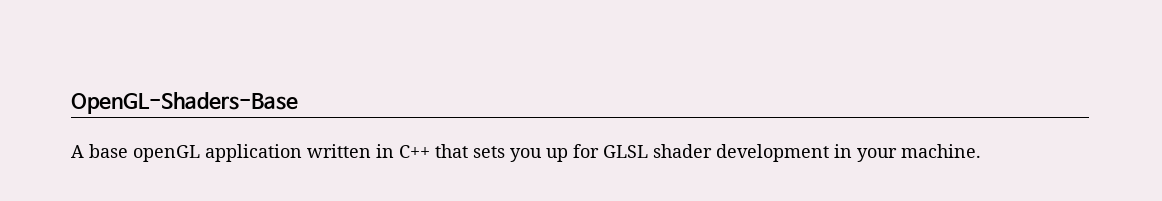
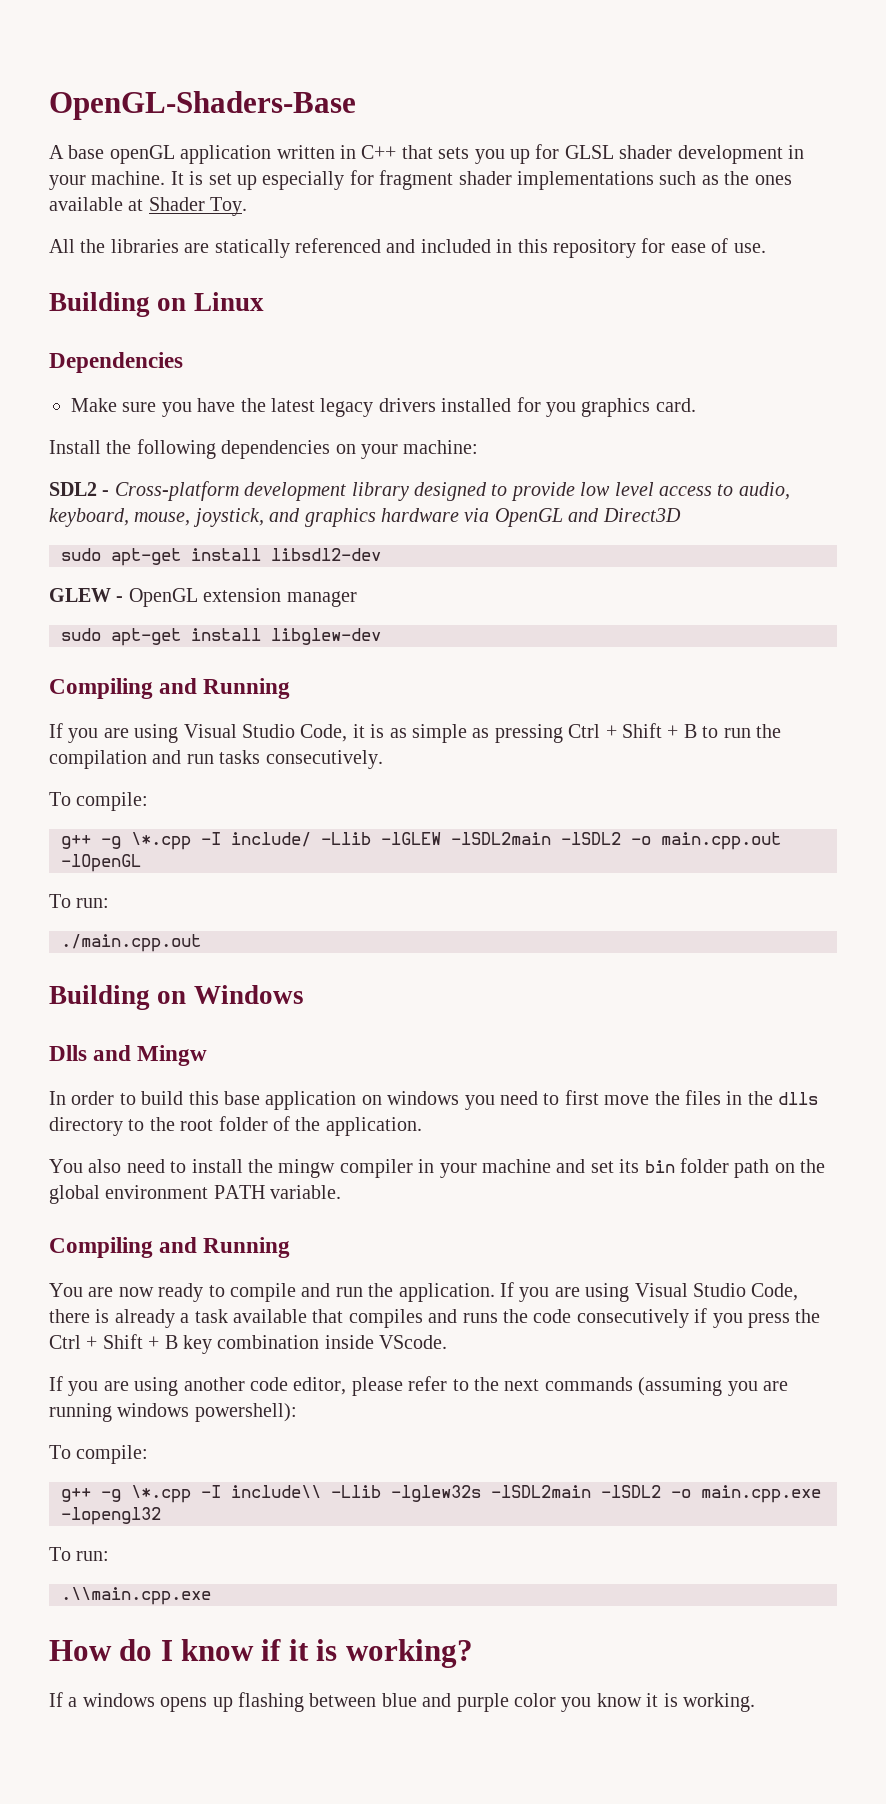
+ It is set up especially for fragment shader implementations such as the ones available at Shader Toy.
+ All the libraries are statically referenced and included in this repository for ease of use.
+ Building on Linux
+ Dependencies
+ Make sure you have the latest legacy drivers installed for you graphics card.
+ Install the following dependencies on your machine:
+ SDL2 - Cross-platform development library designed to provide low level access to audio, keyboard, mouse, joystick, and graphics hardware via OpenGL and Direct3D
+ sudo apt-get install libsdl2-dev
+ GLEW - OpenGL extension manager
+ sudo apt-get install libglew-dev
+ Compiling and Running
+ If you are using Visual Studio Code, it is as simple as pressing Ctrl + Shift + B to run the compilation and run tasks consecutively.
+ To compile:
+ g++ -g \*.cpp -I include/ -Llib -lGLEW -lSDL2main -lSDL2 -o main.cpp.out -lOpenGL
+ To run:
+ ./main.cpp.out
+ Building on Windows
+ Dlls and Mingw
+ In order to build this base application on windows you need to first move the files in the dlls directory to the root folder of the application.
+ You also need to install the mingw compiler in your machine and set its bin folder path on the global environment PATH variable.
+ Compiling and Running
+ You are now ready to compile and run the application. If you are using Visual Studio Code, there is already a task available that compiles and runs the code consecutively if you press the Ctrl + Shift + B key combination inside VScode.
+ If you are using another code editor, please refer to the next commands (assuming you are running windows powershell):
+ To compile:
+ g++ -g \*.cpp -I include\\ -Llib -lglew32s -lSDL2main -lSDL2 -o main.cpp.exe -lopengl32
+ To run:
+ .\\main.cpp.exe
+ How do I know if it is working?
+ If a windows opens up flashing between blue and purple color you know it is working.

